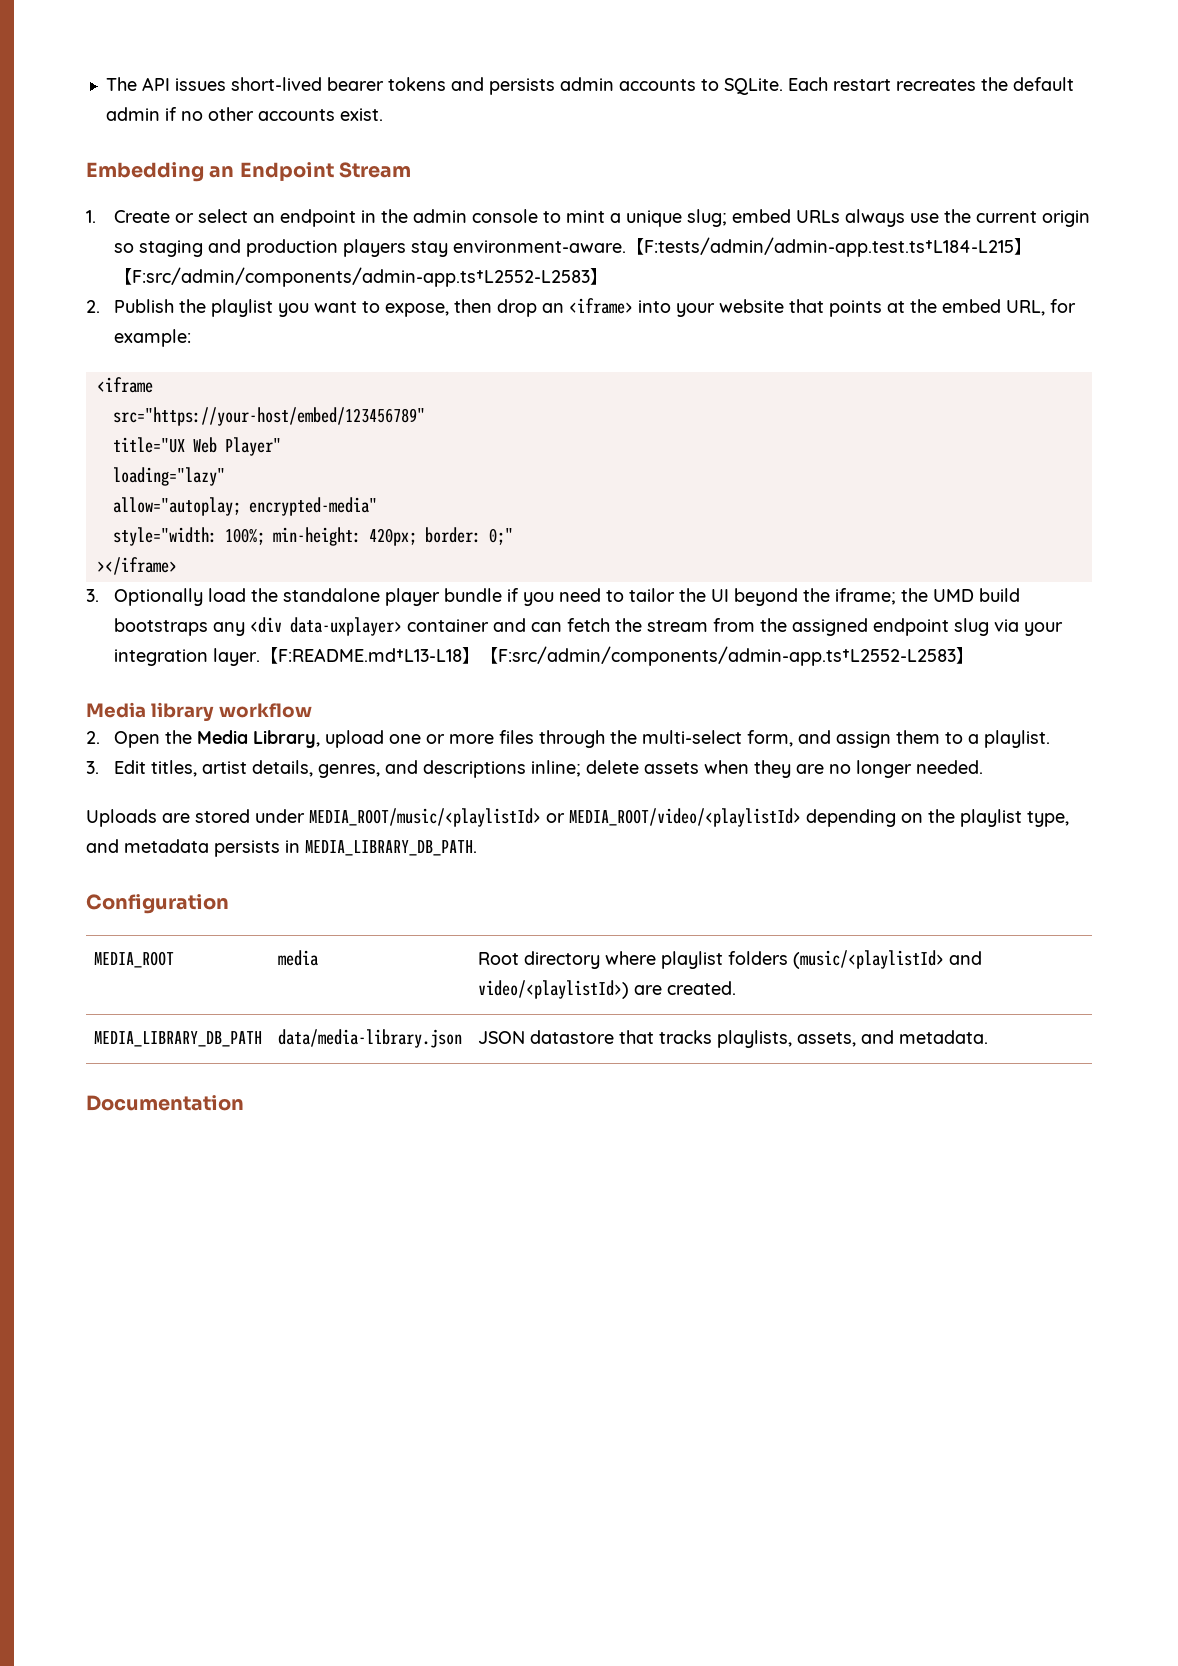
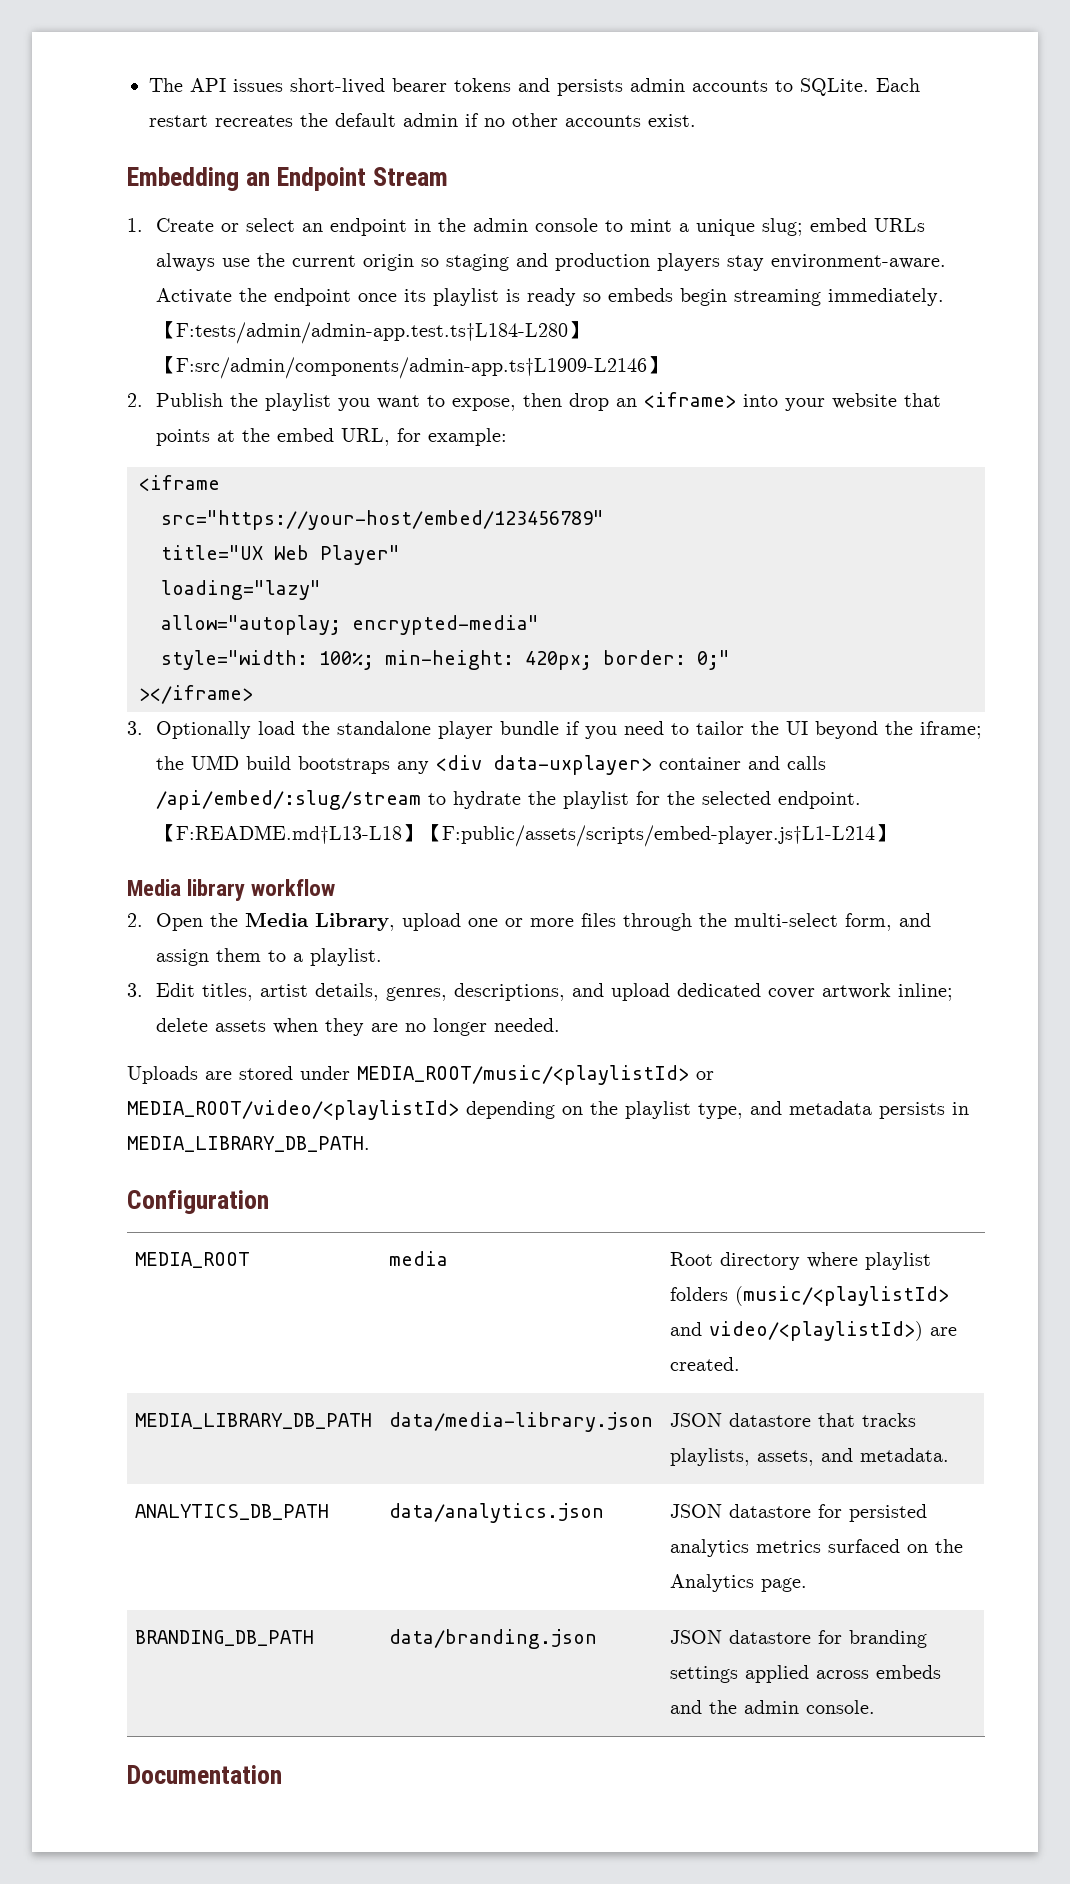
- 【F:tests/admin/admin-app.test.ts†L184-L215】【F:src/admin/components/admin-app.ts†L2552-L2583】
+ Activate the endpoint once its playlist is ready so embeds begin streaming immediately.【F:tests/admin/admin-app.test.ts†L184-L280】【F:src/admin/components/admin-app.ts†L1909-L2146】
- 3. Optionally load the standalone player bundle if you need to tailor the UI beyond the iframe; the UMD build bootstraps any <div data-uxplayer> container and can fetch the stream from the assigned endpoint slug via your integration layer.
+ 3. Optionally load the standalone player bundle if you need to tailor the UI beyond the iframe; the UMD build bootstraps any <div data-uxplayer> container and calls /api/embed/:slug/stream to hydrate the playlist for the selected endpoint.
- 【F:README.md†L13-L18】【F:src/admin/components/admin-app.ts†L2552-L2583】
+ 【F:README.md†L13-L18】【F:public/assets/scripts/embed-player.js†L1-L214】
- 3. Edit titles, artist details, genres, and descriptions inline; delete assets when they are no longer needed.
+ 3. Edit titles, artist details, genres, descriptions, and upload dedicated cover artwork inline; delete assets when they are no longer needed.
+ ANALYTICS_DB_PATH | data/analytics.json | JSON datastore for persisted analytics metrics surfaced on the Analytics page.
+ BRANDING_DB_PATH | data/branding.json | JSON datastore for branding settings applied across embeds and the admin console.

